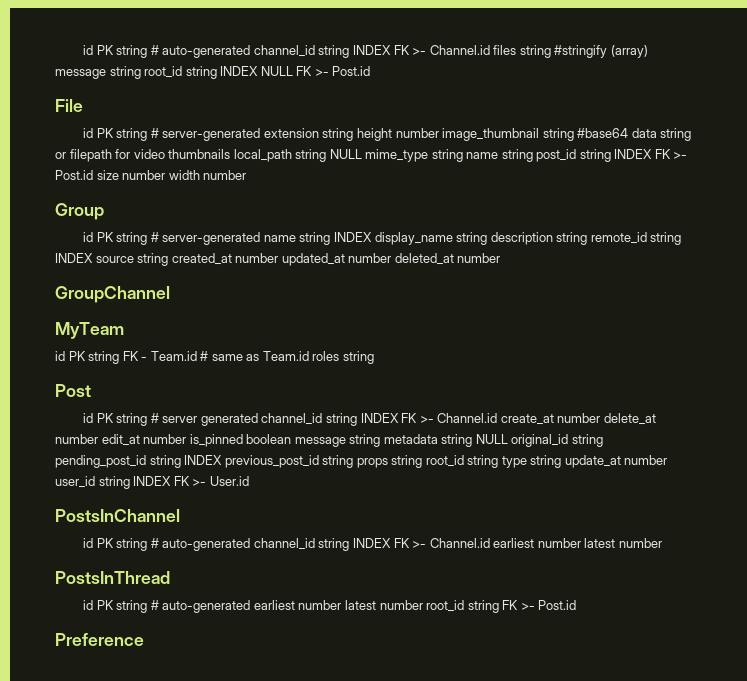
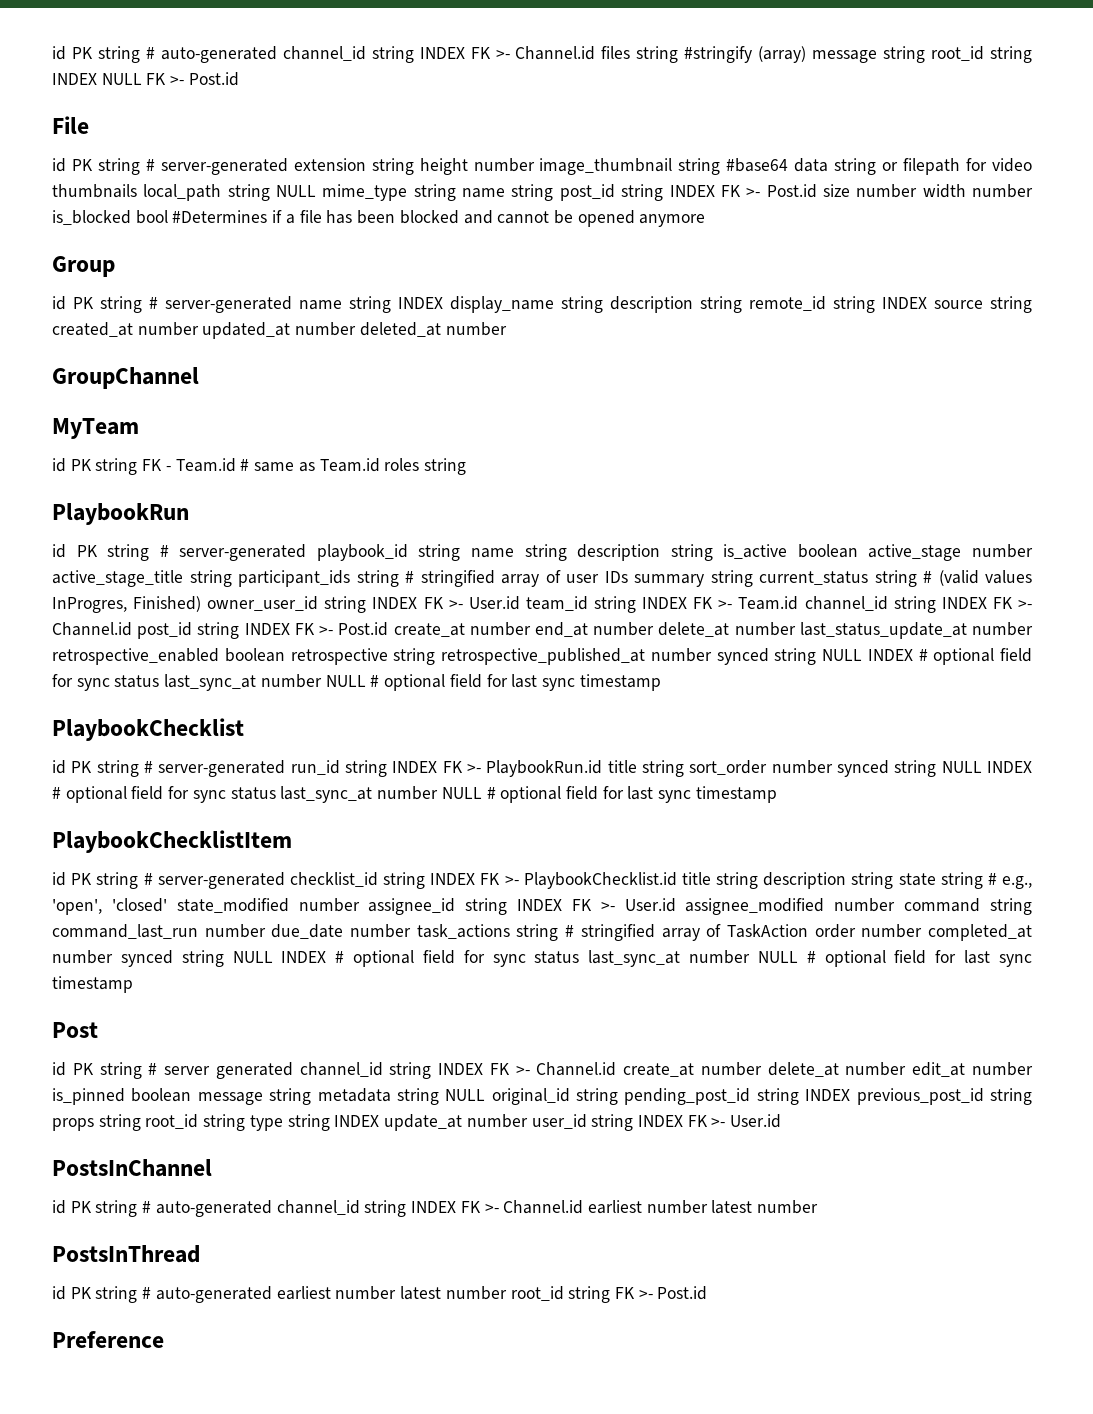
- id PK string # server-generated extension string height number image_thumbnail string #base64 data string or filepath for video thumbnails local_path string NULL mime_type string name string post_id string INDEX FK >- Post.id size number width number
+ id PK string # server-generated extension string height number image_thumbnail string #base64 data string or filepath for video thumbnails local_path string NULL mime_type string name string post_id string INDEX FK >- Post.id size number width number is_blocked bool #Determines if a file has been blocked and cannot be opened anymore
+ PlaybookRun
+ id PK string # server-generated playbook_id string name string description string is_active boolean active_stage number active_stage_title string participant_ids string # stringified array of user IDs summary string current_status string # (valid values InProgres, Finished) owner_user_id string INDEX FK >- User.id team_id string INDEX FK >- Team.id channel_id string INDEX FK >- Channel.id post_id string INDEX FK >- Post.id create_at number end_at number delete_at number last_status_update_at number retrospective_enabled boolean retrospective string retrospective_published_at number synced string NULL INDEX # optional field for sync status last_sync_at number NULL # optional field for last sync timestamp
+ PlaybookChecklist
+ id PK string # server-generated run_id string INDEX FK >- PlaybookRun.id title string sort_order number synced string NULL INDEX # optional field for sync status last_sync_at number NULL # optional field for last sync timestamp
+ PlaybookChecklistItem
+ id PK string # server-generated checklist_id string INDEX FK >- PlaybookChecklist.id title string description string state string # e.g., 'open', 'closed' state_modified number assignee_id string INDEX FK >- User.id assignee_modified number command string command_last_run number due_date number task_actions string # stringified array of TaskAction order number completed_at number synced string NULL INDEX # optional field for sync status last_sync_at number NULL # optional field for last sync timestamp
- id PK string # server generated channel_id string INDEX FK >- Channel.id create_at number delete_at number edit_at number is_pinned boolean message string metadata string NULL original_id string pending_post_id string INDEX previous_post_id string props string root_id string type string update_at number user_id string INDEX FK >- User.id
+ id PK string # server generated channel_id string INDEX FK >- Channel.id create_at number delete_at number edit_at number is_pinned boolean message string metadata string NULL original_id string pending_post_id string INDEX previous_post_id string props string root_id string type string INDEX update_at number user_id string INDEX FK >- User.id

